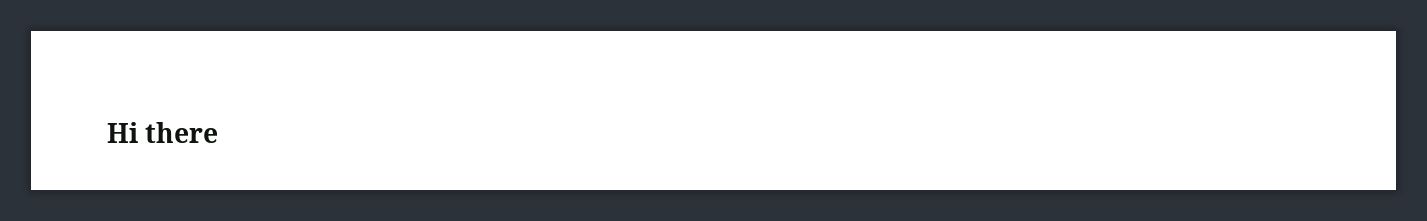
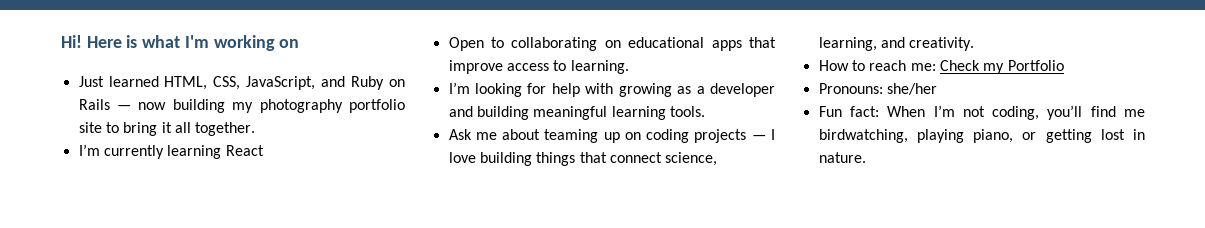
- Hi there
+ Hi! Here is what I'm working on
+ Just learned HTML, CSS, JavaScript, and Ruby on Rails — now building my photography portfolio site to bring it all together.
+ I’m currently learning React
+ Open to collaborating on educational apps that improve access to learning.
+ I’m looking for help with growing as a developer and building meaningful learning tools.
+ Ask me about teaming up on coding projects — I love building things that connect science, learning, and creativity.
+ How to reach me: Check my Portfolio
+ Pronouns: she/her
+ Fun fact: When I’m not coding, you’ll find me birdwatching, playing piano, or getting lost in nature.

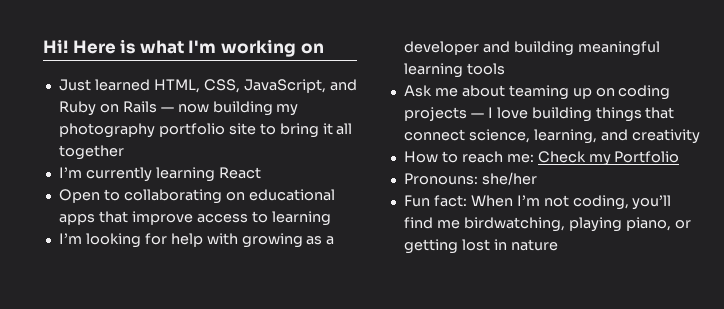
- Just learned HTML, CSS, JavaScript, and Ruby on Rails — now building my photography portfolio site to bring it all together.
+ Just learned HTML, CSS, JavaScript, and Ruby on Rails — now building my photography portfolio site to bring it all together
- Open to collaborating on educational apps that improve access to learning.
+ Open to collaborating on educational apps that improve access to learning
- I’m looking for help with growing as a developer and building meaningful learning tools.
+ I’m looking for help with growing as a developer and building meaningful learning tools
- Ask me about teaming up on coding projects — I love building things that connect science, learning, and creativity.
+ Ask me about teaming up on coding projects — I love building things that connect science, learning, and creativity
- Fun fact: When I’m not coding, you’ll find me birdwatching, playing piano, or getting lost in nature.
+ Fun fact: When I’m not coding, you’ll find me birdwatching, playing piano, or getting lost in nature

